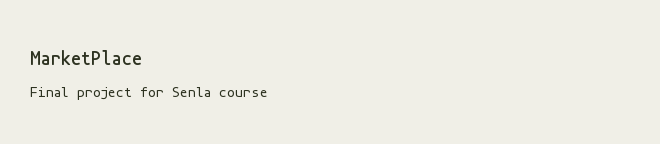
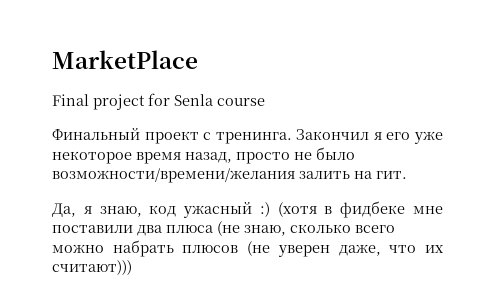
+ Финальный проект с тренинга. Закончил я его уже некоторое время назад, просто не было возможности/времени/желания залить на гит.
+ Да, я знаю, код ужасный :) (хотя в фидбеке мне поставили два плюса (не знаю, сколько всего можно набрать плюсов (не уверен даже, что их считают)))

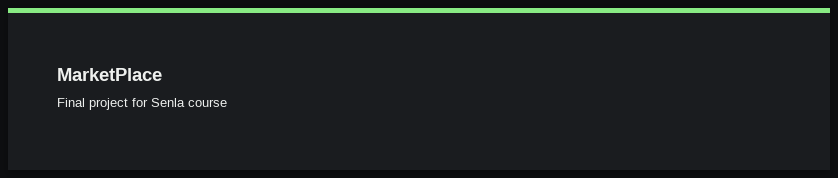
- Финальный проект с тренинга. Закончил я его уже некоторое время назад, просто не было возможности/времени/желания залить на гит.
- Да, я знаю, код ужасный :) (хотя в фидбеке мне поставили два плюса (не знаю, сколько всего можно набрать плюсов (не уверен даже, что их считают)))

